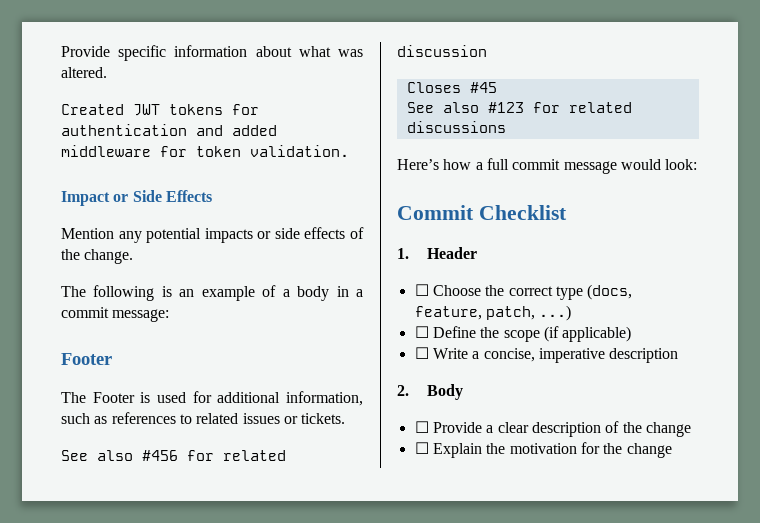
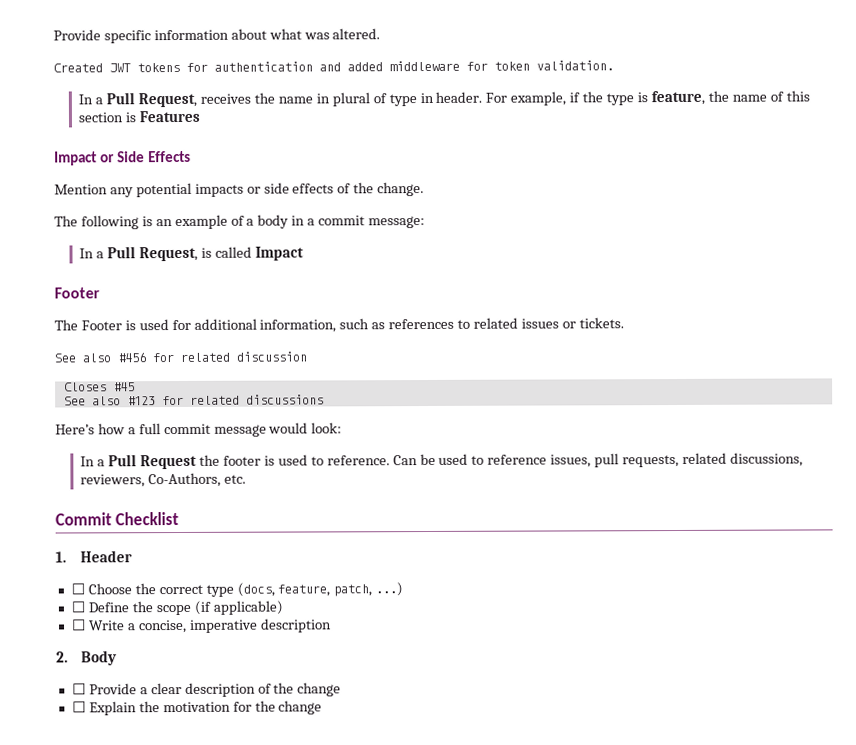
+ In a Pull Request, receives the name in plural of type in header. For example, if the type is feature, the name of this section is Features
+ In a Pull Request, is called Impact
+ In a Pull Request the footer is used to reference. Can be used to reference issues, pull requests, related discussions, reviewers, Co-Authors, etc.

